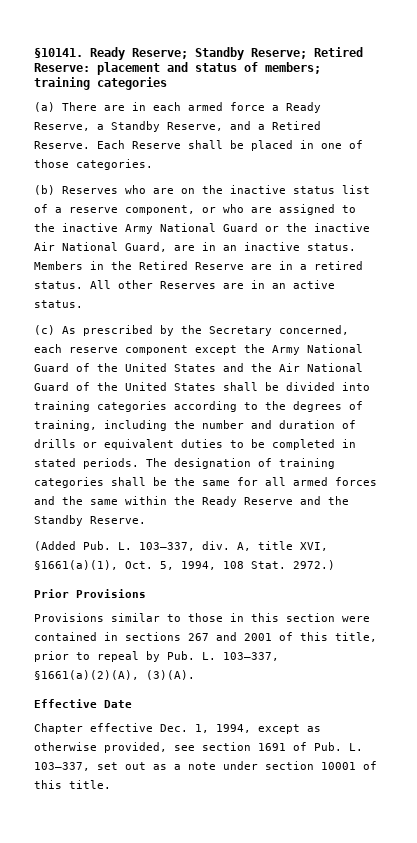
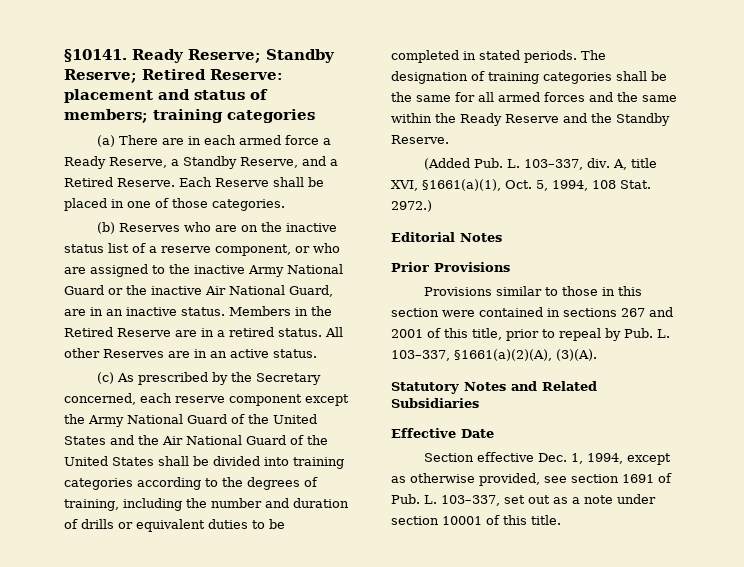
+ Editorial Notes
+ Statutory Notes and Related Subsidiaries
- Chapter effective Dec. 1, 1994, except as otherwise provided, see section 1691 of Pub. L. 103–337, set out as a note under section 10001 of this title.
+ Section effective Dec. 1, 1994, except as otherwise provided, see section 1691 of Pub. L. 103–337, set out as a note under section 10001 of this title.

